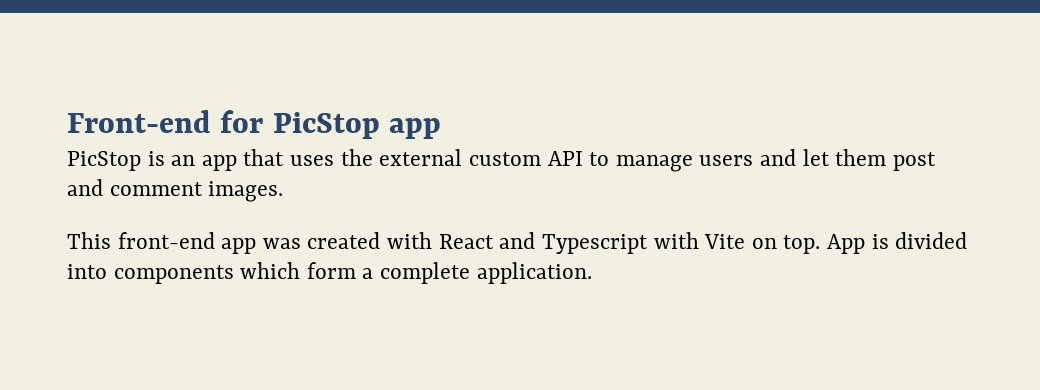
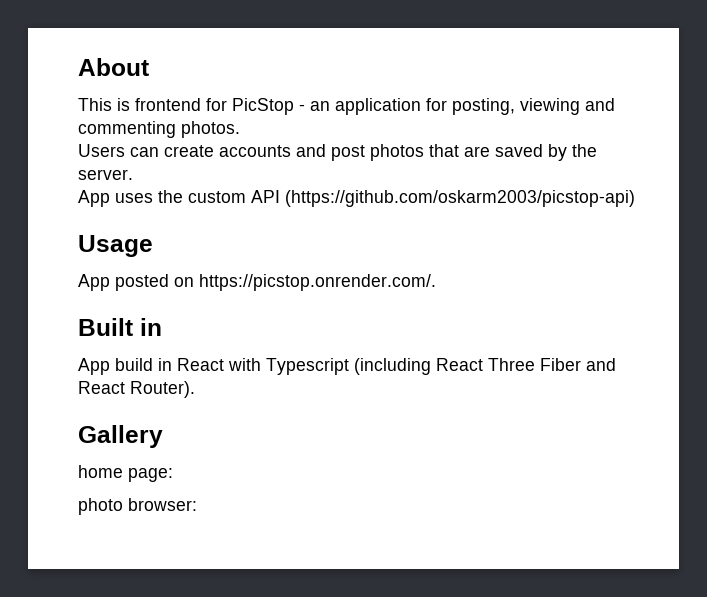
- Front-end for PicStop app
- PicStop is an app that uses the external custom API to manage users and let them post and comment images.
- This front-end app was created with React and Typescript with Vite on top. App is divided into components which form a complete application.
+ About
+ This is frontend for PicStop - an application for posting, viewing and commenting photos.
+ Users can create accounts and post photos that are saved by the server.
+ App uses the custom API (https://github.com/oskarm2003/picstop-api)
+ Usage
+ App posted on https://picstop.onrender.com/.
+ Built in
+ App build in React with Typescript (including React Three Fiber and React Router).
+ Gallery
+ home page:
+ photo browser:

